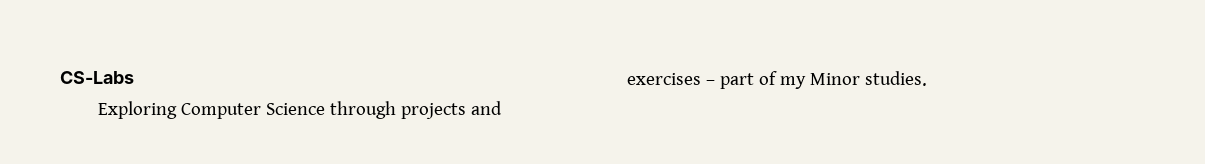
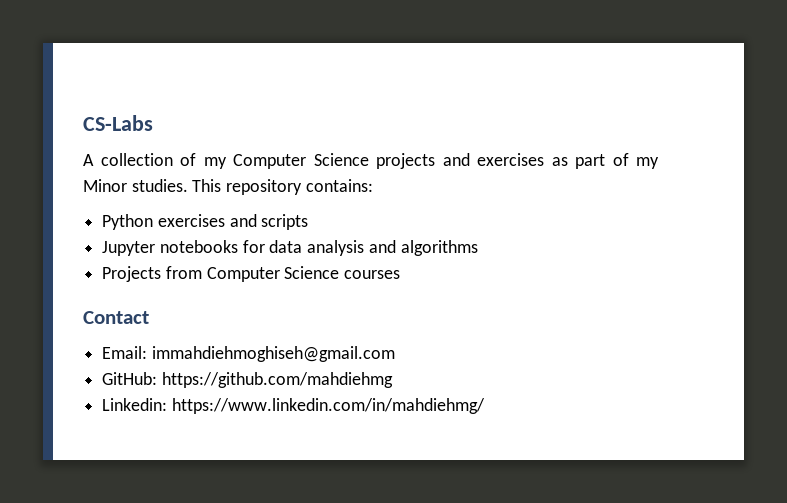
- Exploring Computer Science through projects and exercises – part of my Minor studies.
+ A collection of my Computer Science projects and exercises as part of my Minor studies.
+ This repository contains:
+ Python exercises and scripts
+ Jupyter notebooks for data analysis and algorithms
+ Projects from Computer Science courses
+ Contact
+ Email: immahdiehmoghiseh@gmail.com
+ GitHub: https://github.com/mahdiehmg
+ Linkedin: https://www.linkedin.com/in/mahdiehmg/

